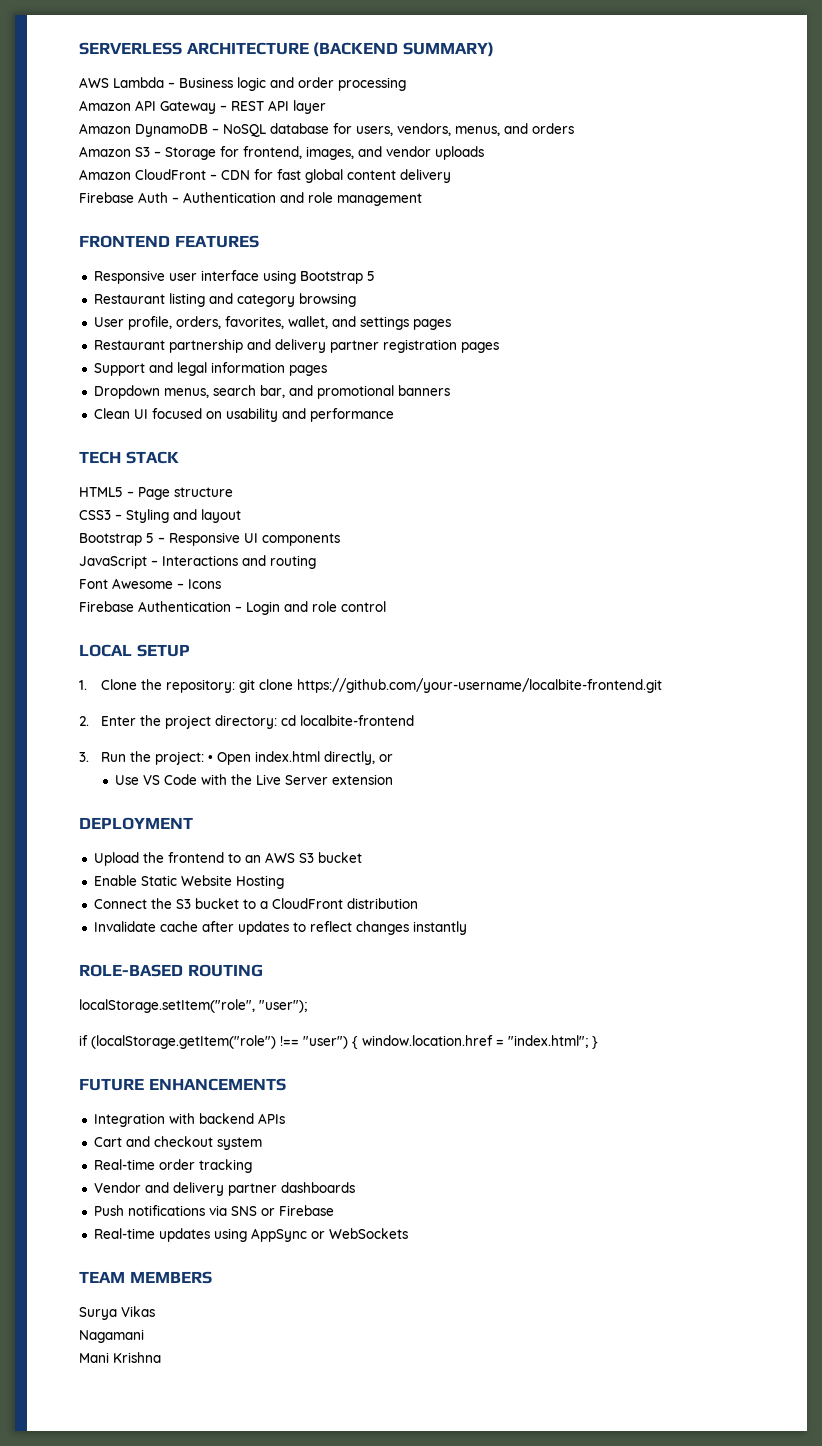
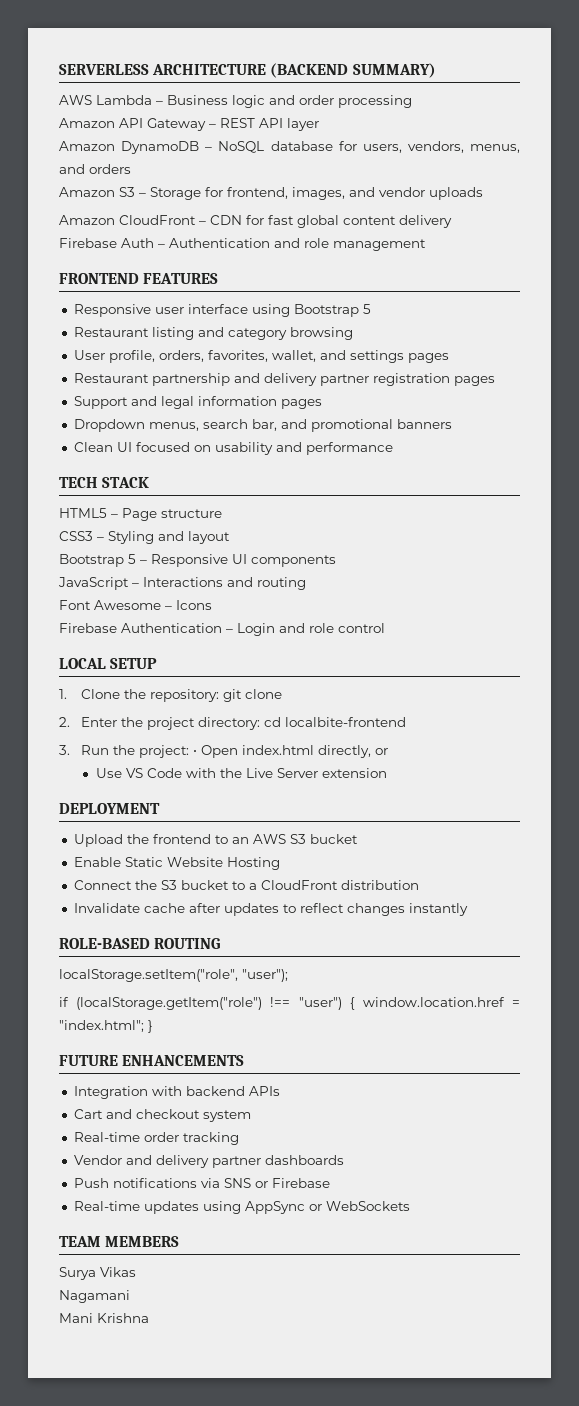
- 1. Clone the repository: git clone https://github.com/your-username/localbite-frontend.git
+ 1. Clone the repository: git clone

